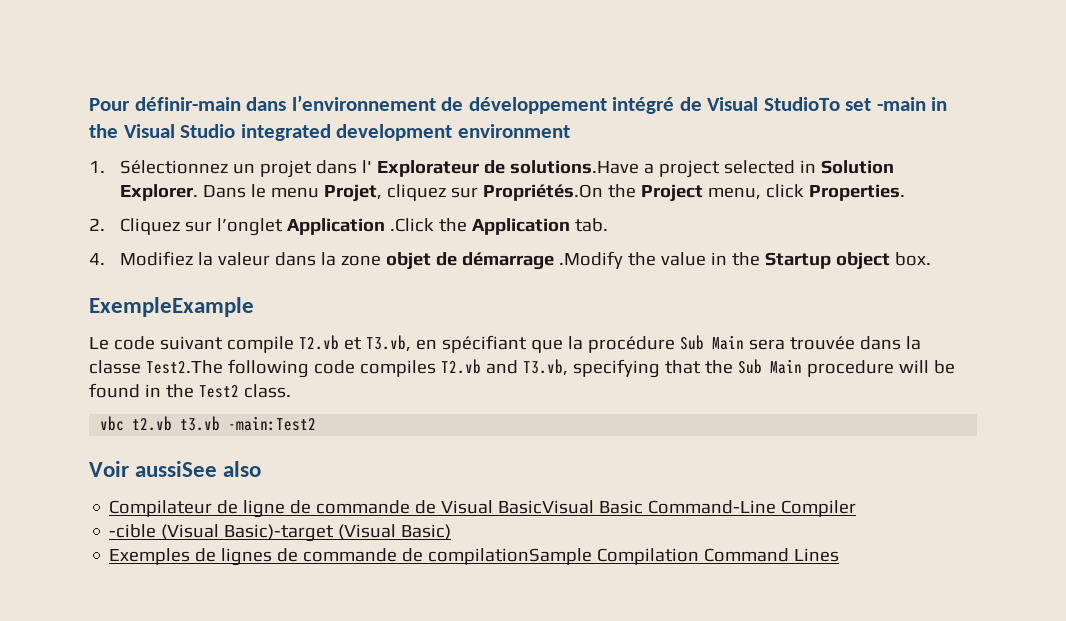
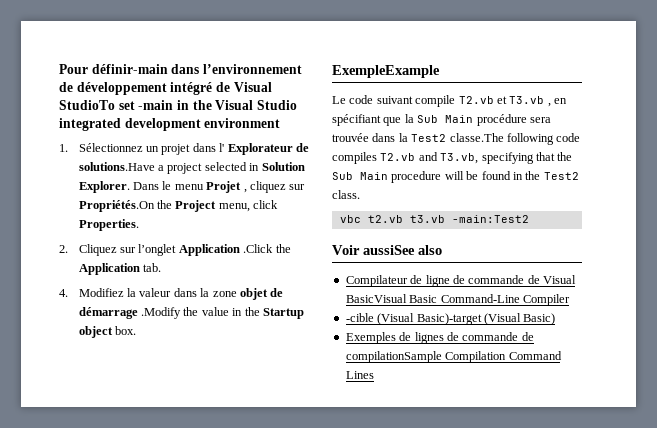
- Dans le menu Projet, cliquez sur Propriétés.On the Project menu, click Properties.
+ Dans le menu Projet , cliquez sur Propriétés.On the Project menu, click Properties.
- Le code suivant compile T2.vb et T3.vb, en spécifiant que la procédure Sub Main sera trouvée dans la classe Test2.The following code compiles T2.vb and T3.vb, specifying that the Sub Main procedure will be found in the Test2 class.
+ Le code suivant compile T2.vb et T3.vb , en spécifiant que la Sub Main procédure sera trouvée dans la Test2 classe.The following code compiles T2.vb and T3.vb, specifying that the Sub Main procedure will be found in the Test2 class.

